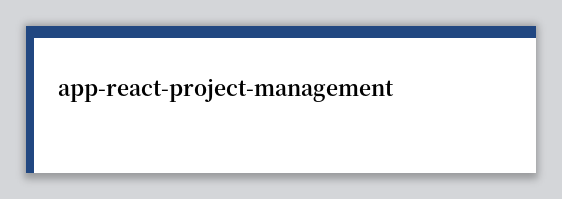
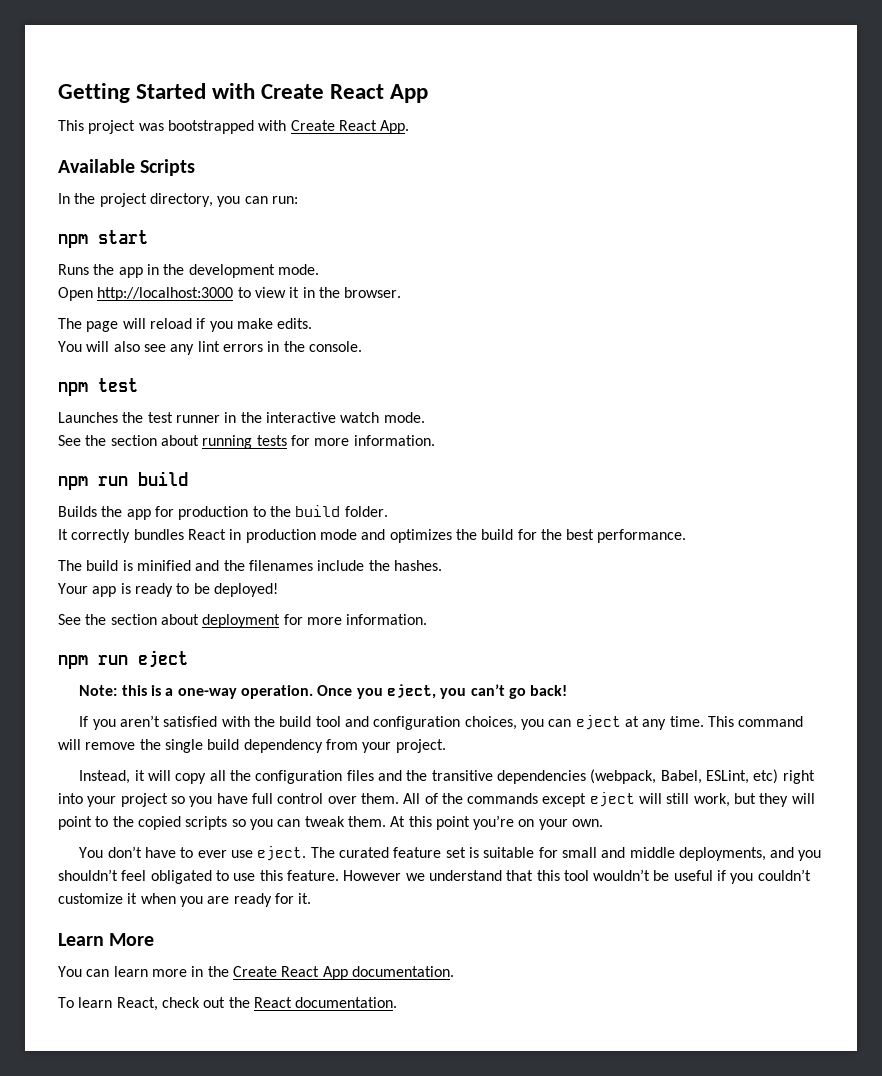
- app-react-project-management
+ Getting Started with Create React App
+ This project was bootstrapped with Create React App.
+ Available Scripts
+ In the project directory, you can run:
+ npm start
+ Runs the app in the development mode.
+ Open http://localhost:3000 to view it in the browser.
+ The page will reload if you make edits.
+ You will also see any lint errors in the console.
+ npm test
+ Launches the test runner in the interactive watch mode.
+ See the section about running tests for more information.
+ npm run build
+ Builds the app for production to the build folder.
+ It correctly bundles React in production mode and optimizes the build for the best performance.
+ The build is minified and the filenames include the hashes.
+ Your app is ready to be deployed!
+ See the section about deployment for more information.
+ npm run eject
+ Note: this is a one-way operation. Once you eject, you can’t go back!
+ If you aren’t satisfied with the build tool and configuration choices, you can eject at any time. This command will remove the single build dependency from your project.
+ Instead, it will copy all the configuration files and the transitive dependencies (webpack, Babel, ESLint, etc) right into your project so you have full control over them. All of the commands except eject will still work, but they will point to the copied scripts so you can tweak them. At this point you’re on your own.
+ You don’t have to ever use eject. The curated feature set is suitable for small and middle deployments, and you shouldn’t feel obligated to use this feature. However we understand that this tool wouldn’t be useful if you couldn’t customize it when you are ready for it.
+ Learn More
+ You can learn more in the Create React App documentation.
+ To learn React, check out the React documentation.

